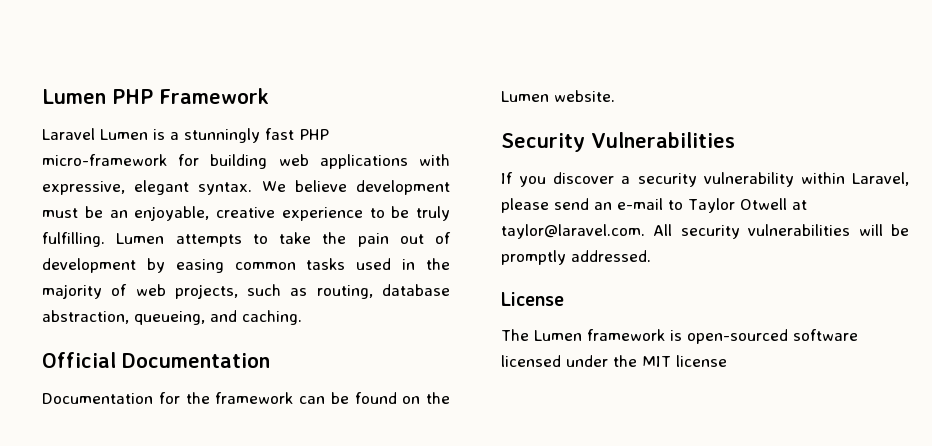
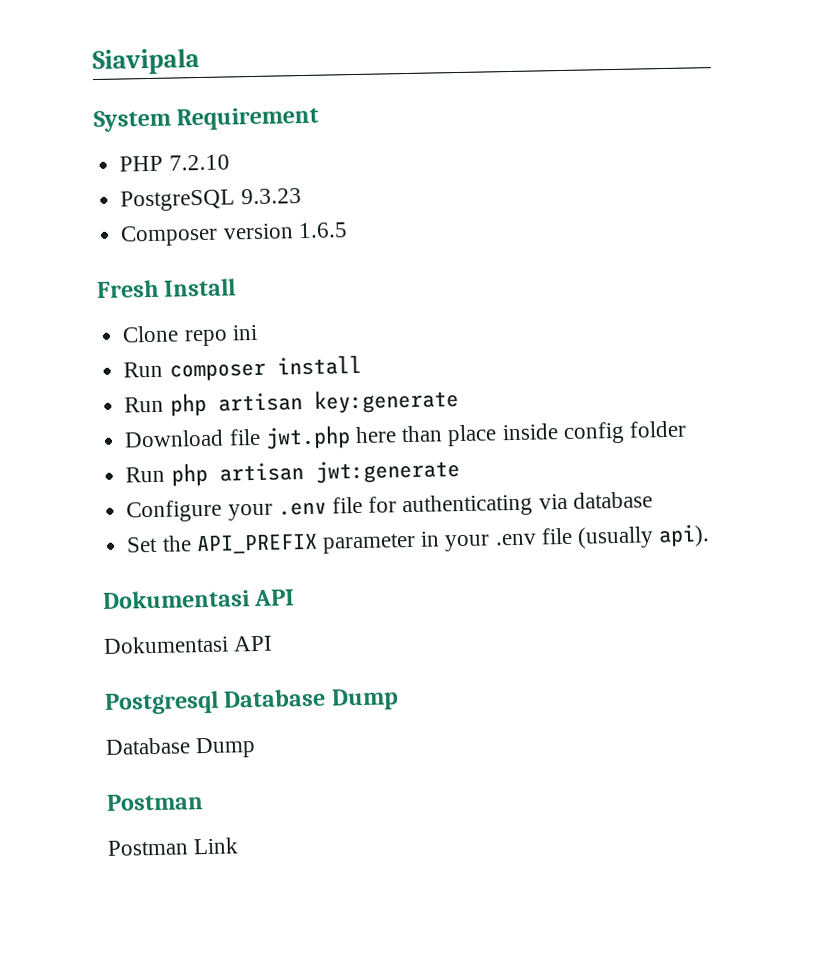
- Lumen PHP Framework
- Laravel Lumen is a stunningly fast PHP micro-framework for building web applications with expressive, elegant syntax. We believe development must be an enjoyable, creative experience to be truly fulfilling. Lumen attempts to take the pain out of development by easing common tasks used in the majority of web projects, such as routing, database abstraction, queueing, and caching.
- Official Documentation
- Documentation for the framework can be found on the Lumen website.
- Security Vulnerabilities
- If you discover a security vulnerability within Laravel, please send an e-mail to Taylor Otwell at taylor@laravel.com. All security vulnerabilities will be promptly addressed.
- License
- The Lumen framework is open-sourced software licensed under the MIT license
+ Siavipala
+ System Requirement
+ PHP 7.2.10
+ PostgreSQL 9.3.23
+ Composer version 1.6.5
+ Fresh Install
+ Clone repo ini
+ Run composer install
+ Run php artisan key:generate
+ Download file jwt.php here than place inside config folder
+ Run php artisan jwt:generate
+ Configure your .env file for authenticating via database
+ Set the API_PREFIX parameter in your .env file (usually api).
+ Dokumentasi API
+ Dokumentasi API
+ Postgresql Database Dump
+ Database Dump
+ Postman
+ Postman Link

